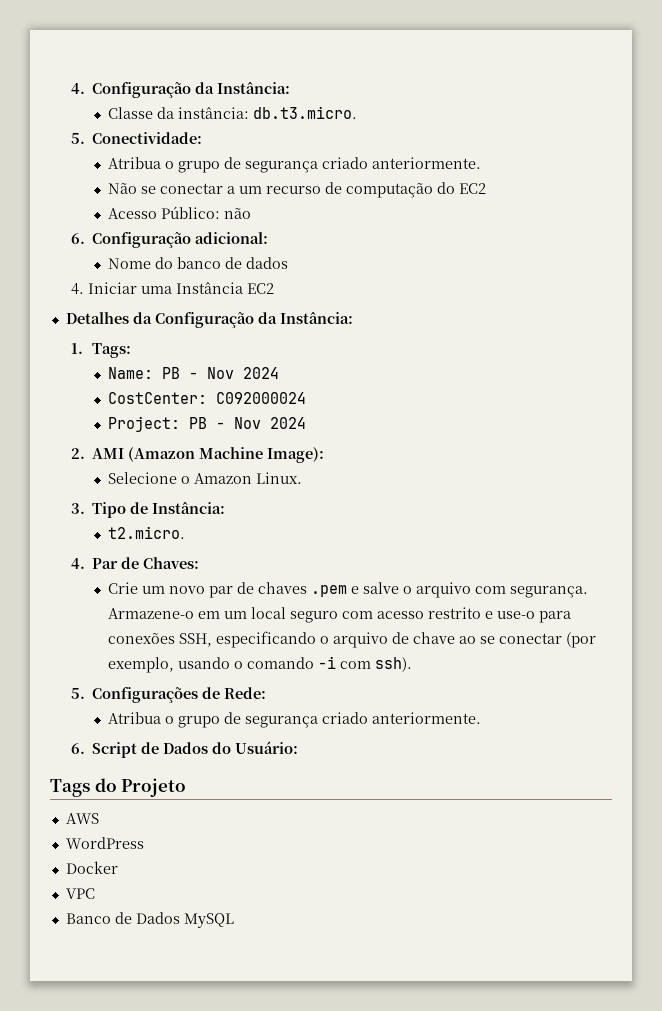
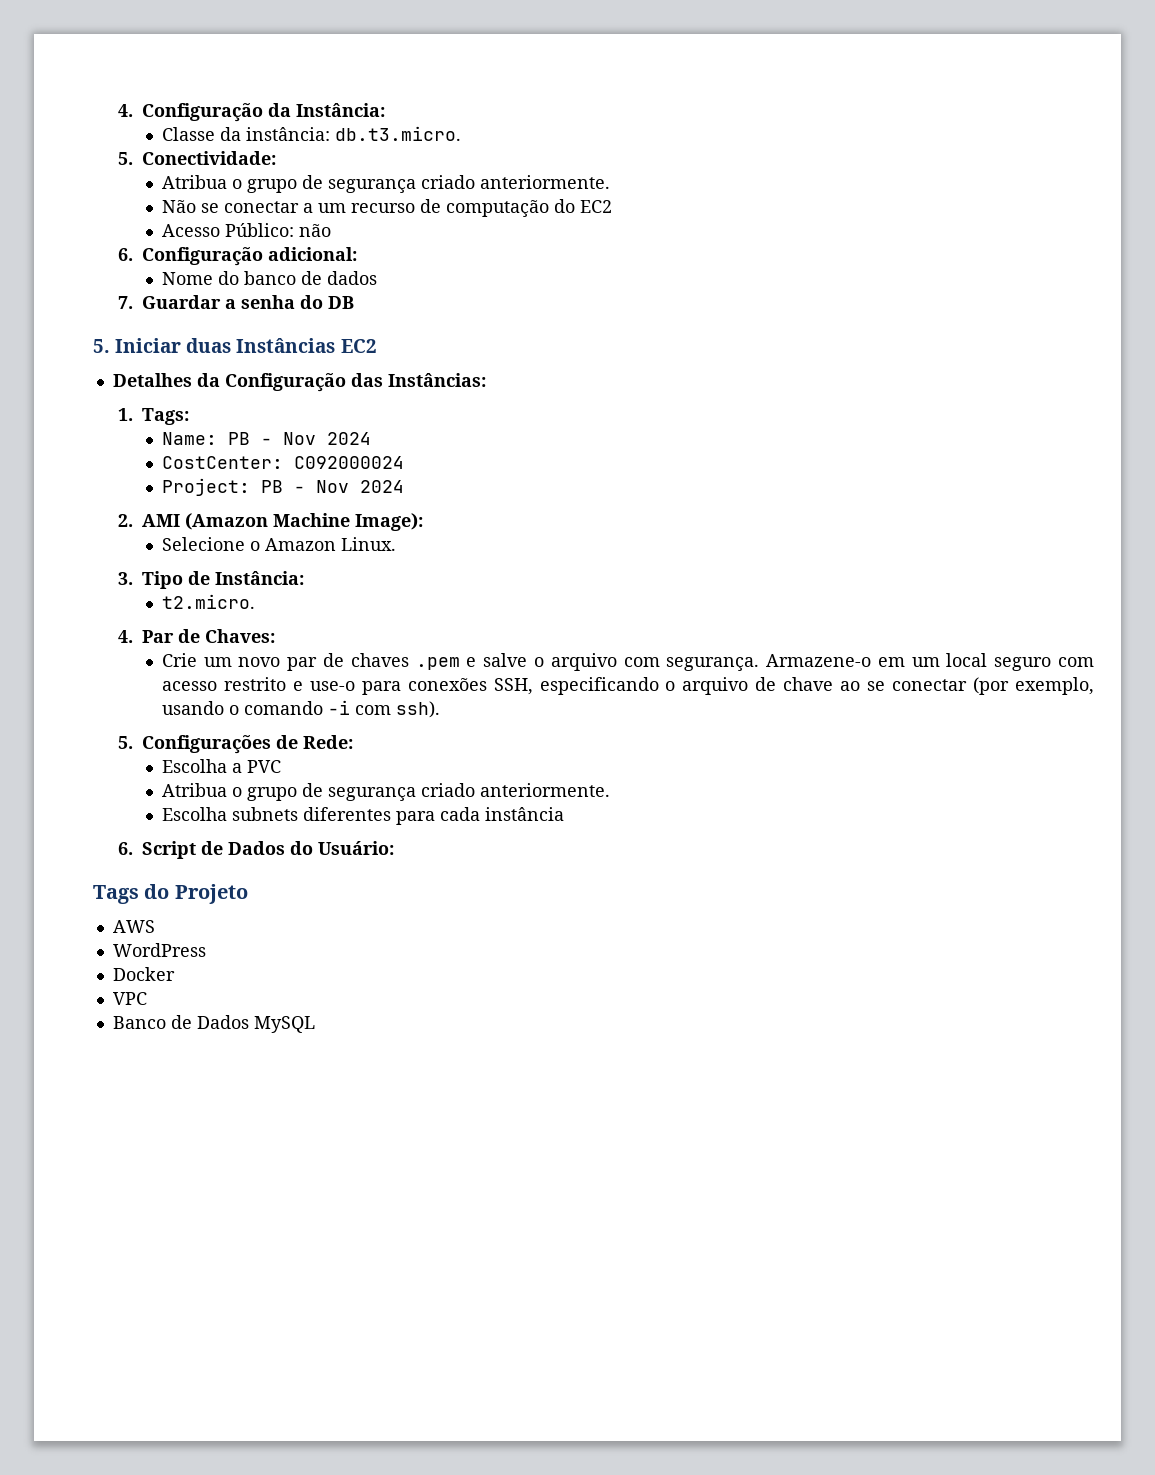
- 4. Iniciar uma Instância EC2
+ 7. Guardar a senha do DB
+ 5. Iniciar duas Instâncias EC2
- Detalhes da Configuração da Instância:
+ Detalhes da Configuração das Instâncias:
  5. Configurações de Rede:
+ Escolha a PVC
  Atribua o grupo de segurança criado anteriormente.
+ Escolha subnets diferentes para cada instância

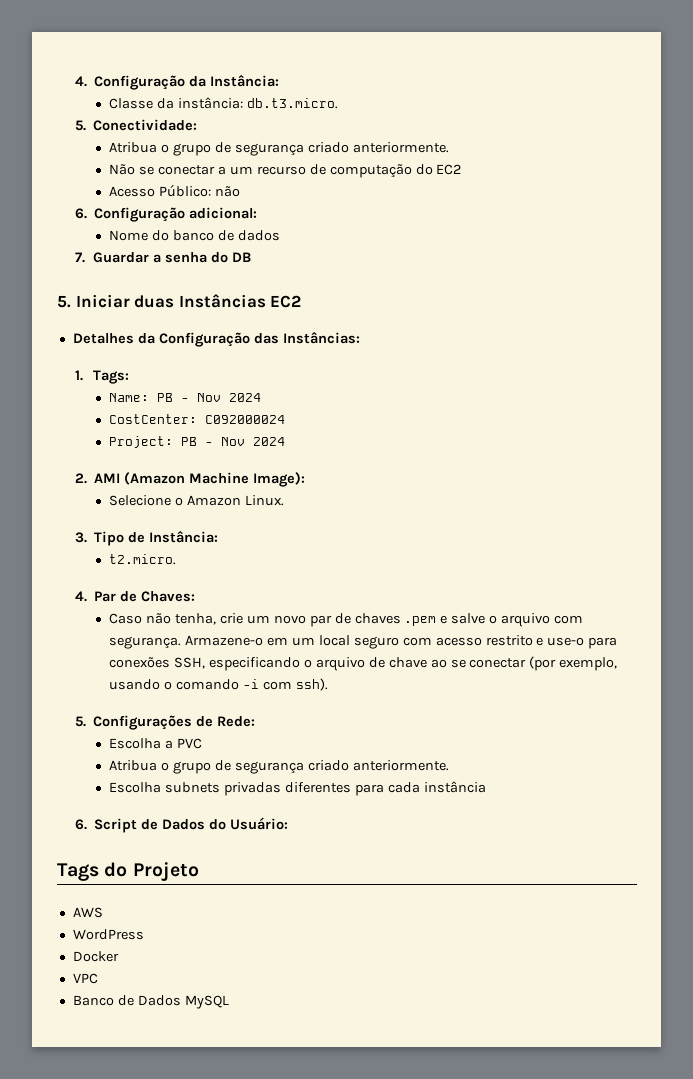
- Crie um novo par de chaves .pem e salve o arquivo com segurança.
+ Caso não tenha, crie um novo par de chaves .pem e salve o arquivo com segurança.
- Escolha subnets diferentes para cada instância
+ Escolha subnets privadas diferentes para cada instância

